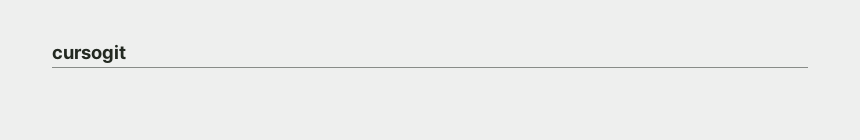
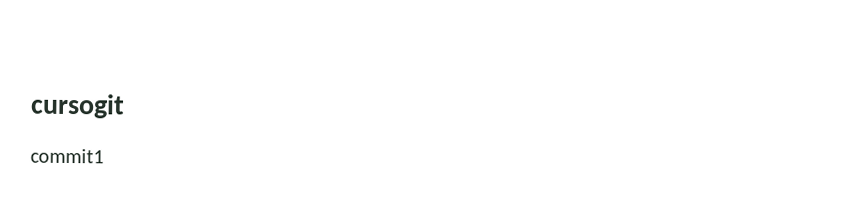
+ commit1

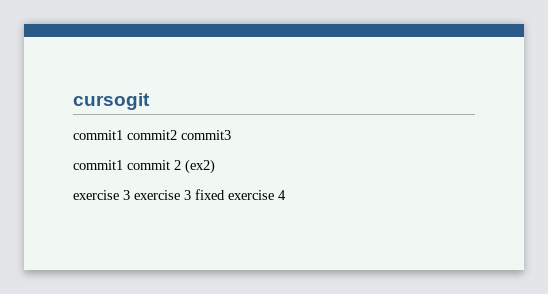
- commit1
+ commit1 commit2 commit3
+ commit1 commit 2 (ex2)
+ exercise 3 exercise 3 fixed exercise 4

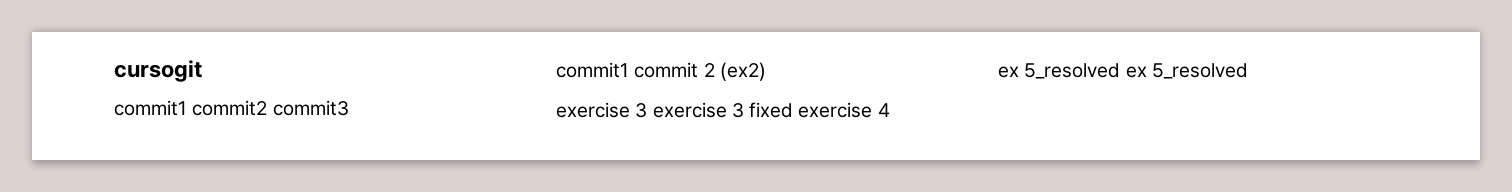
+ ex 5_resolved ex 5_resolved

